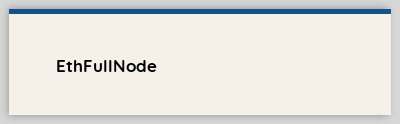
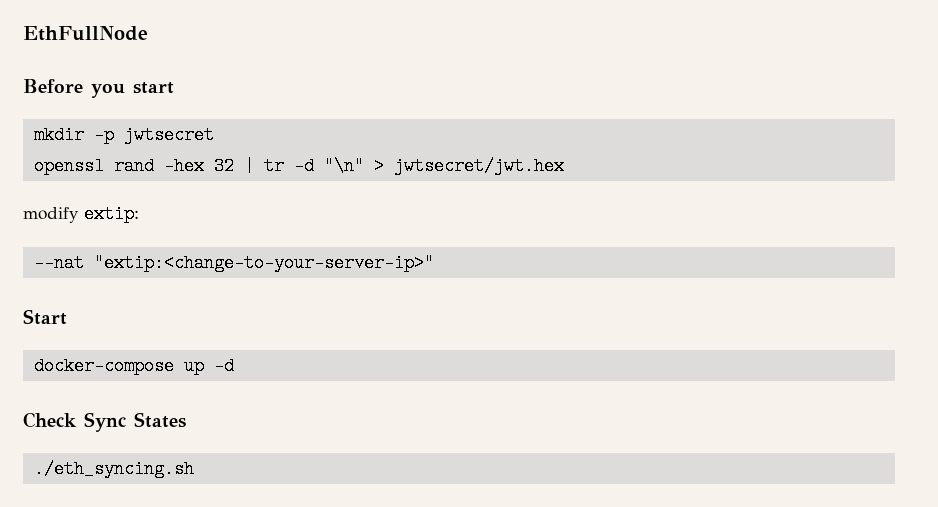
+ Before you start
+ mkdir -p jwtsecret
+ openssl rand -hex 32 | tr -d "\n" > jwtsecret/jwt.hex
+ modify extip:
+ --nat "extip:<change-to-your-server-ip>"
+ Start
+ docker-compose up -d
+ Check Sync States
+ ./eth_syncing.sh

